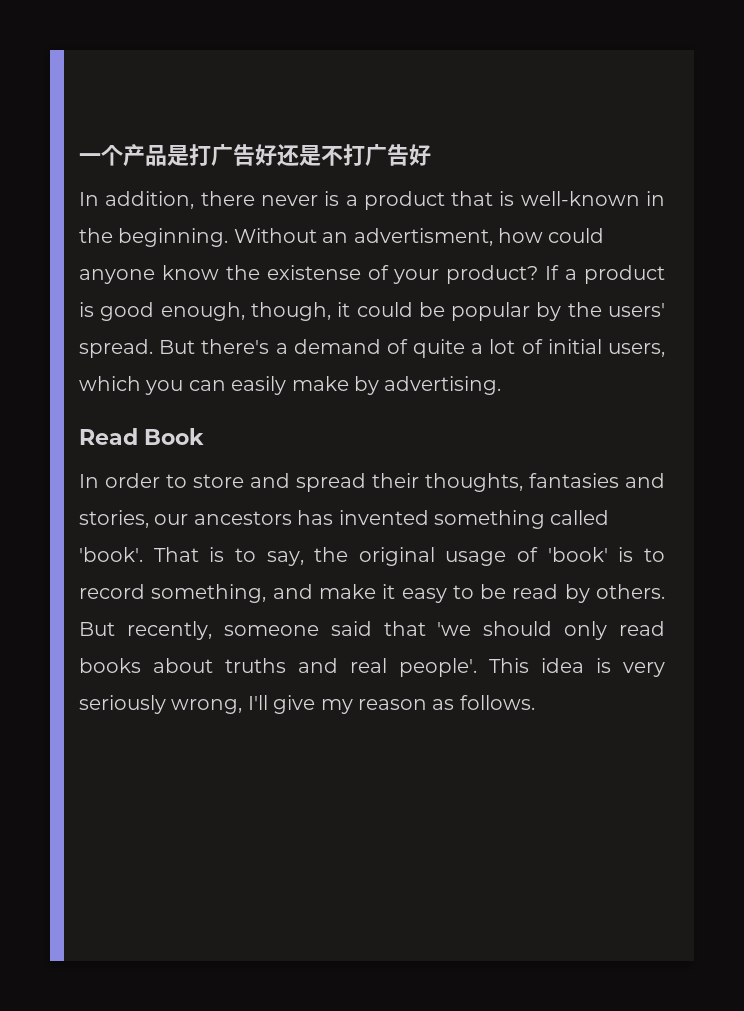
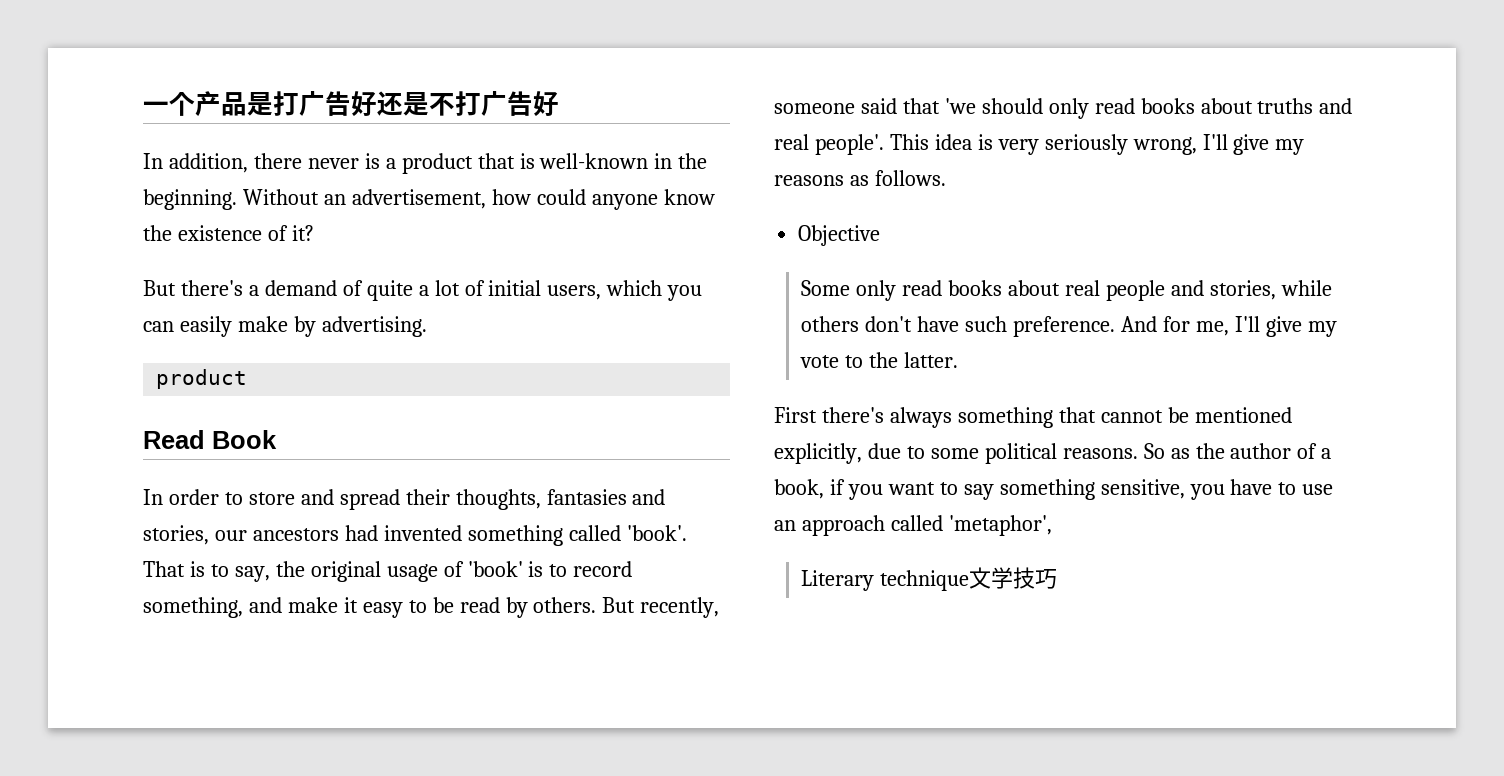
- Without an advertisment, how could anyone know the existense of your product? If a product is good enough, though, it could be popular by the users' spread. But there's a demand of quite a lot of initial users, which you can easily make by advertising.
+ Without an advertisement, how could anyone know the existence of it?
+ But there's a demand of quite a lot of initial users, which you can easily make by advertising.
+ product
- In order to store and spread their thoughts, fantasies and stories, our ancestors has invented something called 'book'.
+ In order to store and spread their thoughts, fantasies and stories, our ancestors had invented something called 'book'.
- This idea is very seriously wrong, I'll give my reason as follows.
+ This idea is very seriously wrong, I'll give my reasons as follows.
+ Objective
+ Some only read books about real people and stories, while others don't have such preference. And for me, I'll give my vote to the latter.
+ First there's always something that cannot be mentioned explicitly, due to some political reasons. So as the author of a book, if you want to say something sensitive, you have to use an approach called 'metaphor',
+ Literary technique文学技巧

